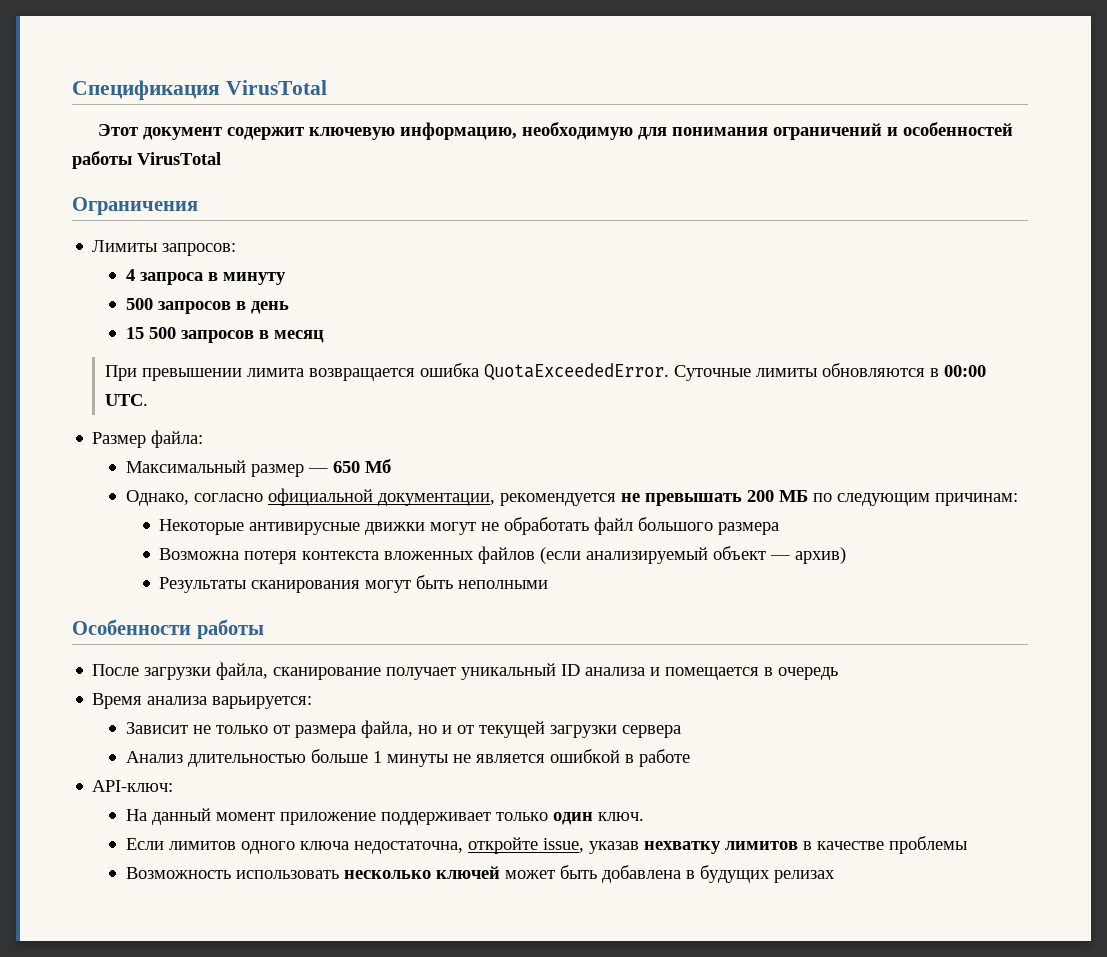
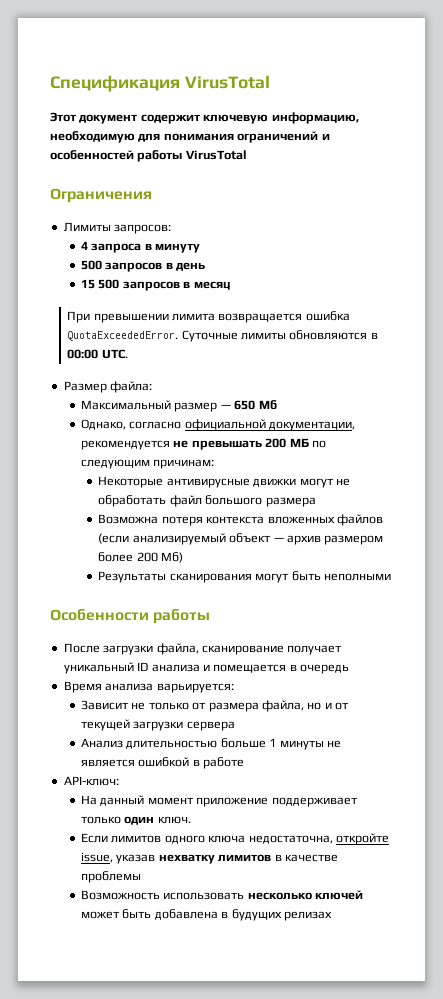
- Возможна потеря контекста вложенных файлов (если анализируемый объект — архив)
+ Возможна потеря контекста вложенных файлов (если анализируемый объект — архив размером более 200 Мб)

